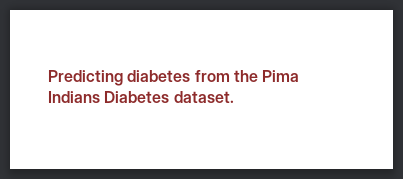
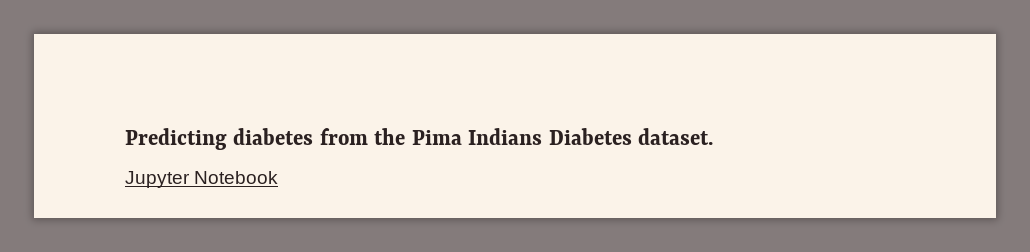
+ Jupyter Notebook

